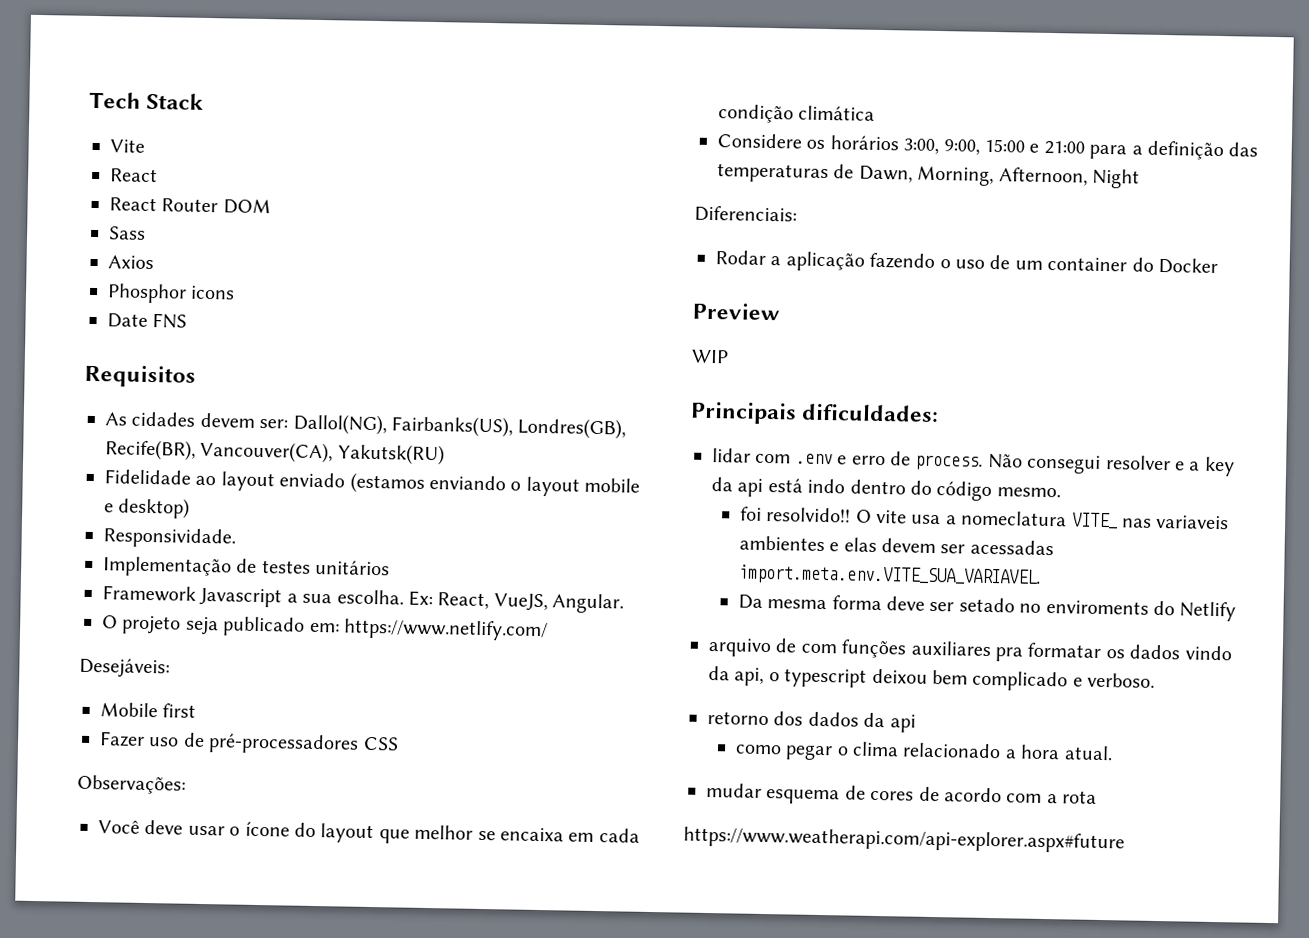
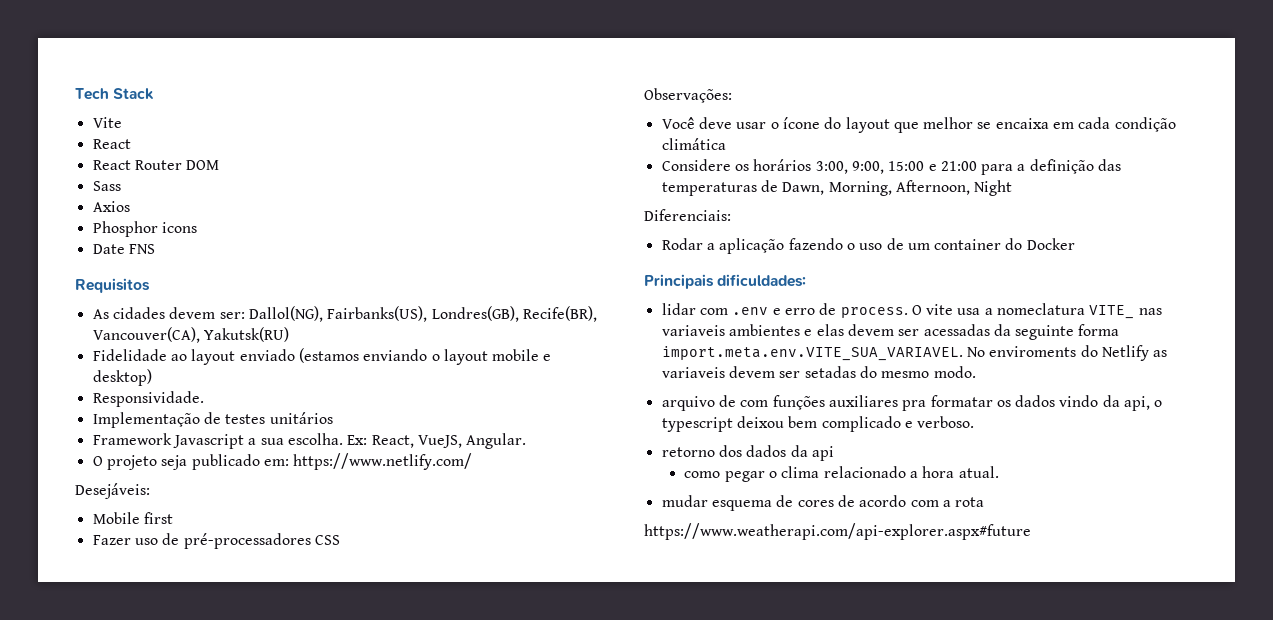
- Preview
- WIP
- Não consegui resolver e a key da api está indo dentro do código mesmo.
- foi resolvido!!
- O vite usa a nomeclatura VITE_ nas variaveis ambientes e elas devem ser acessadas import.meta.env.VITE_SUA_VARIAVEL.
- Da mesma forma deve ser setado no enviroments do Netlify
+ O vite usa a nomeclatura VITE_ nas variaveis ambientes e elas devem ser acessadas da seguinte forma import.meta.env.VITE_SUA_VARIAVEL. No enviroments do Netlify as variaveis devem ser setadas do mesmo modo.

